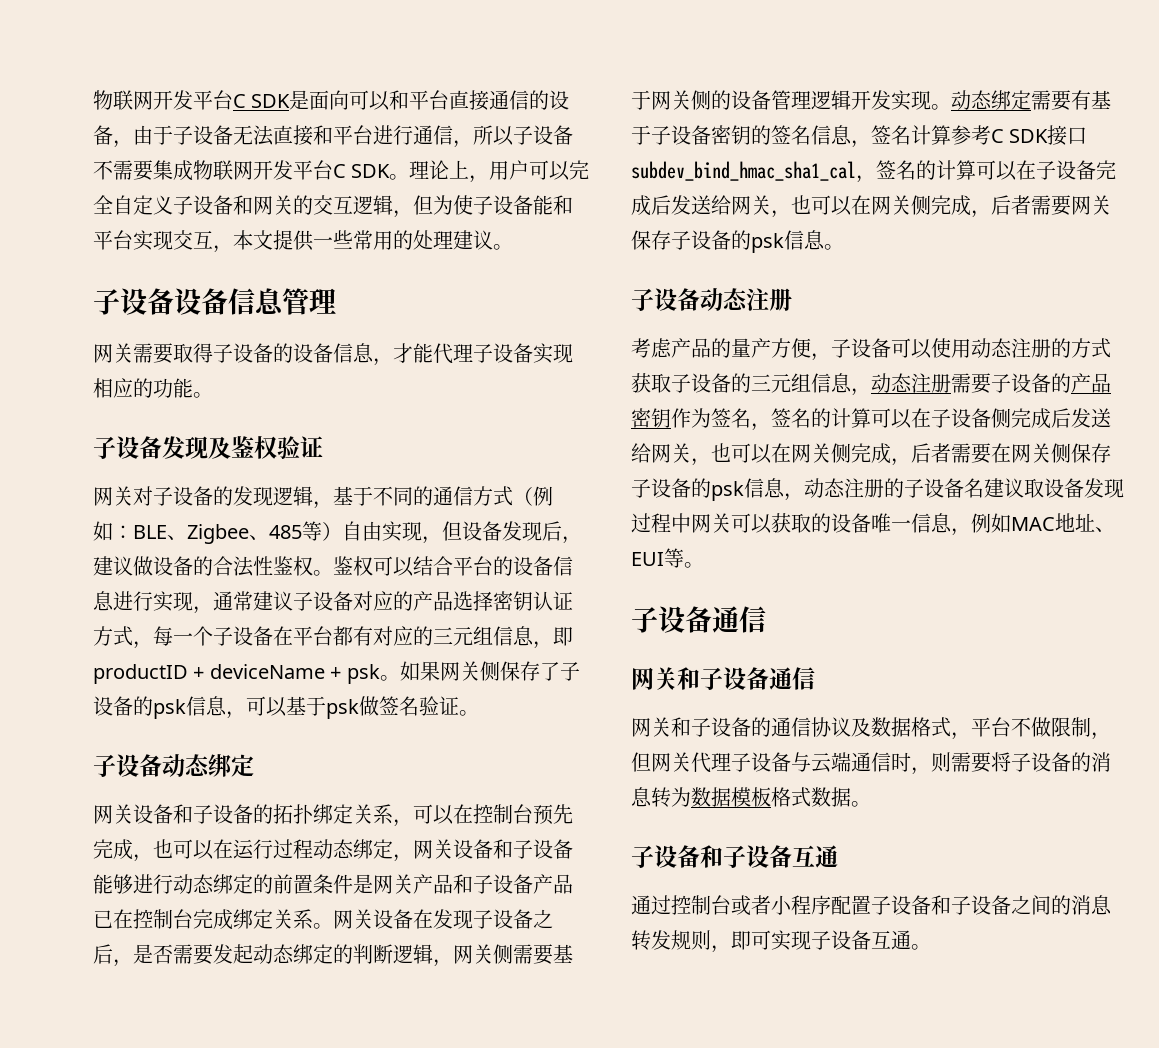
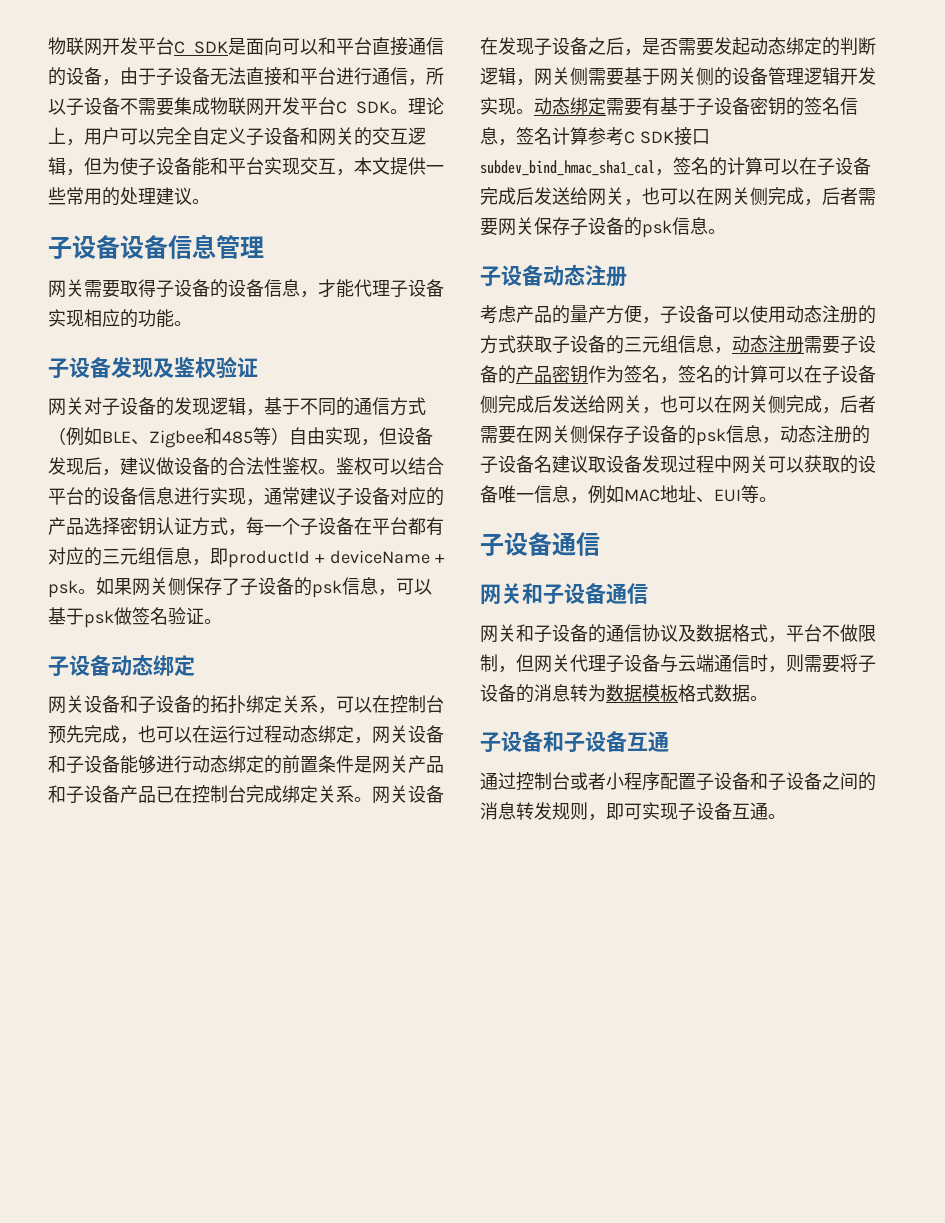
- 网关对子设备的发现逻辑，基于不同的通信方式（例如：BLE、Zigbee、485等）自由实现，但设备发现后，建议做设备的合法性鉴权。
+ 网关对子设备的发现逻辑，基于不同的通信方式（例如BLE、Zigbee和485等）自由实现，但设备发现后，建议做设备的合法性鉴权。
- 鉴权可以结合平台的设备信息进行实现，通常建议子设备对应的产品选择密钥认证方式，每一个子设备在平台都有对应的三元组信息，即productID + deviceName + psk。
+ 鉴权可以结合平台的设备信息进行实现，通常建议子设备对应的产品选择密钥认证方式，每一个子设备在平台都有对应的三元组信息，即productId + deviceName + psk。

